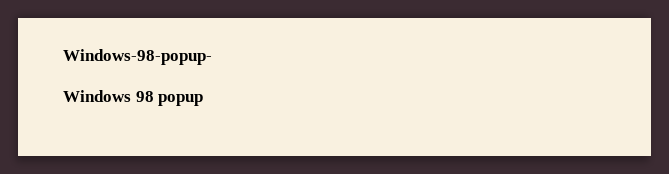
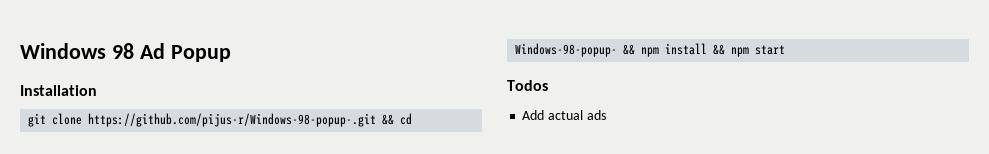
- Windows-98-popup-
- Windows 98 popup
+ Windows 98 Ad Popup
+ Installation
+ git clone https://github.com/pijus-r/Windows-98-popup-.git && cd Windows-98-popup- && npm install && npm start
+ Todos
+ Add actual ads

